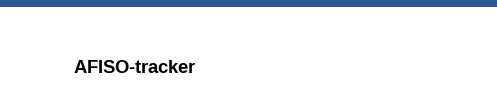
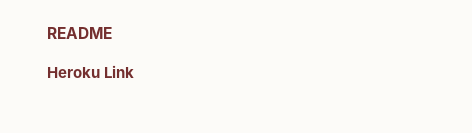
- AFISO-tracker
+ README
+ Heroku Link

